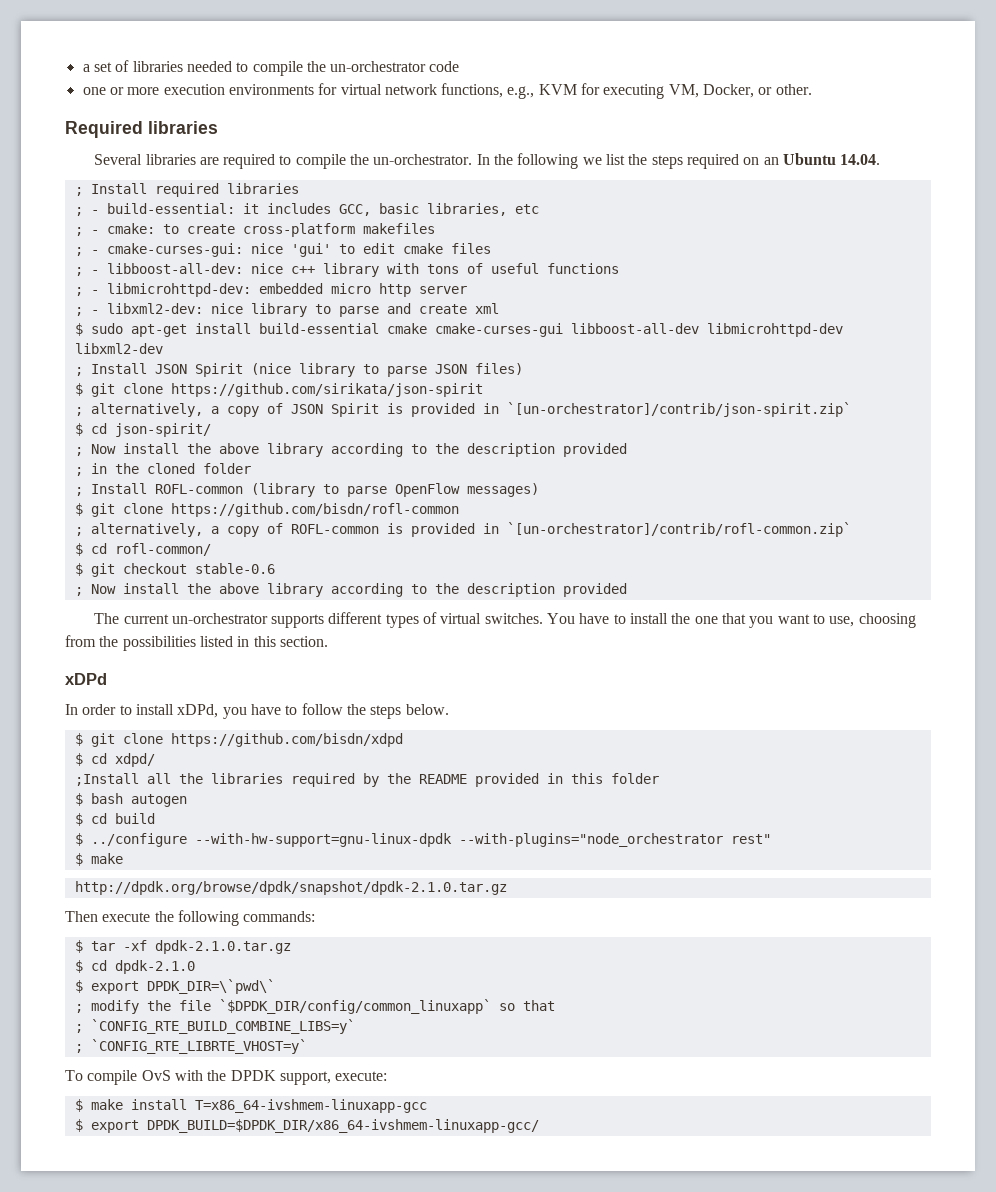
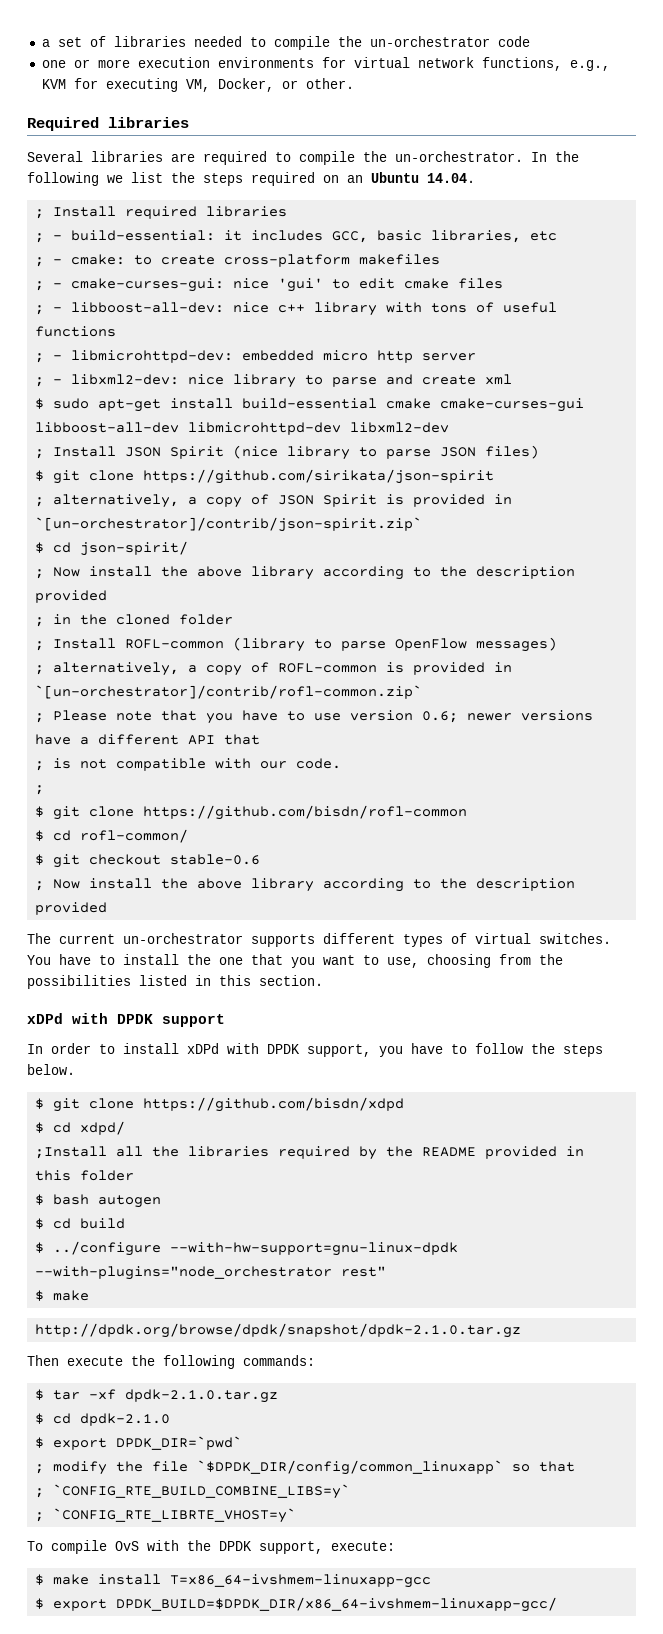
- $ git clone https://github.com/bisdn/rofl-common
+ ; Please note that you have to use version 0.6; newer versions have a different API that
+ ; is not compatible with our code.
+ ;
+ $ git clone https://github.com/bisdn/rofl-common
- xDPd
+ xDPd with DPDK support
- In order to install xDPd, you have to follow the steps below.
+ In order to install xDPd with DPDK support, you have to follow the steps below.
- $ export DPDK_DIR=\`pwd\`
+ $ export DPDK_DIR=`pwd`

